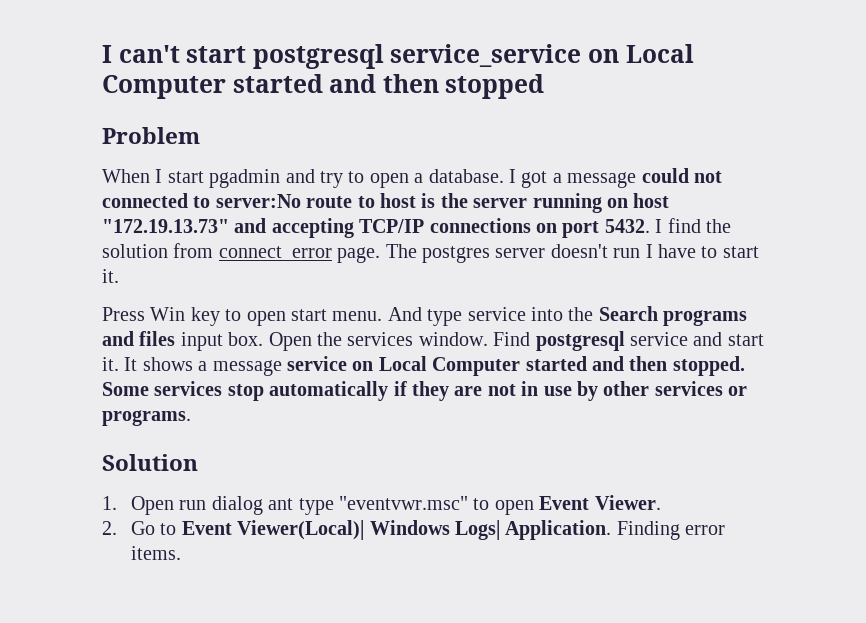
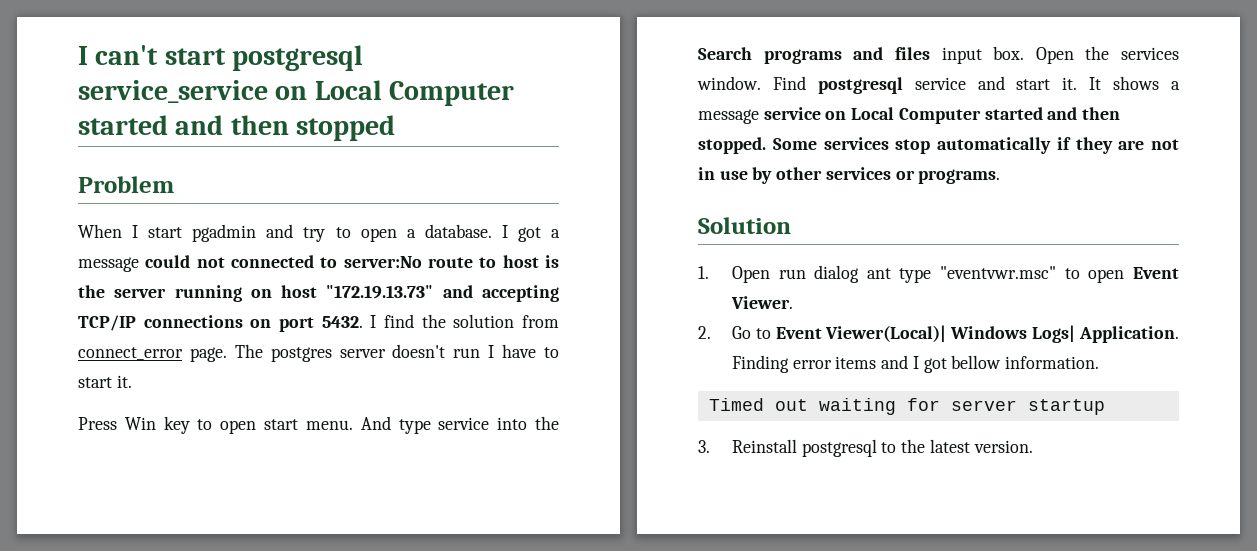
- Finding error items.
+ Finding error items and I got bellow information.
+ Timed out waiting for server startup
+ 3. Reinstall postgresql to the latest version.

